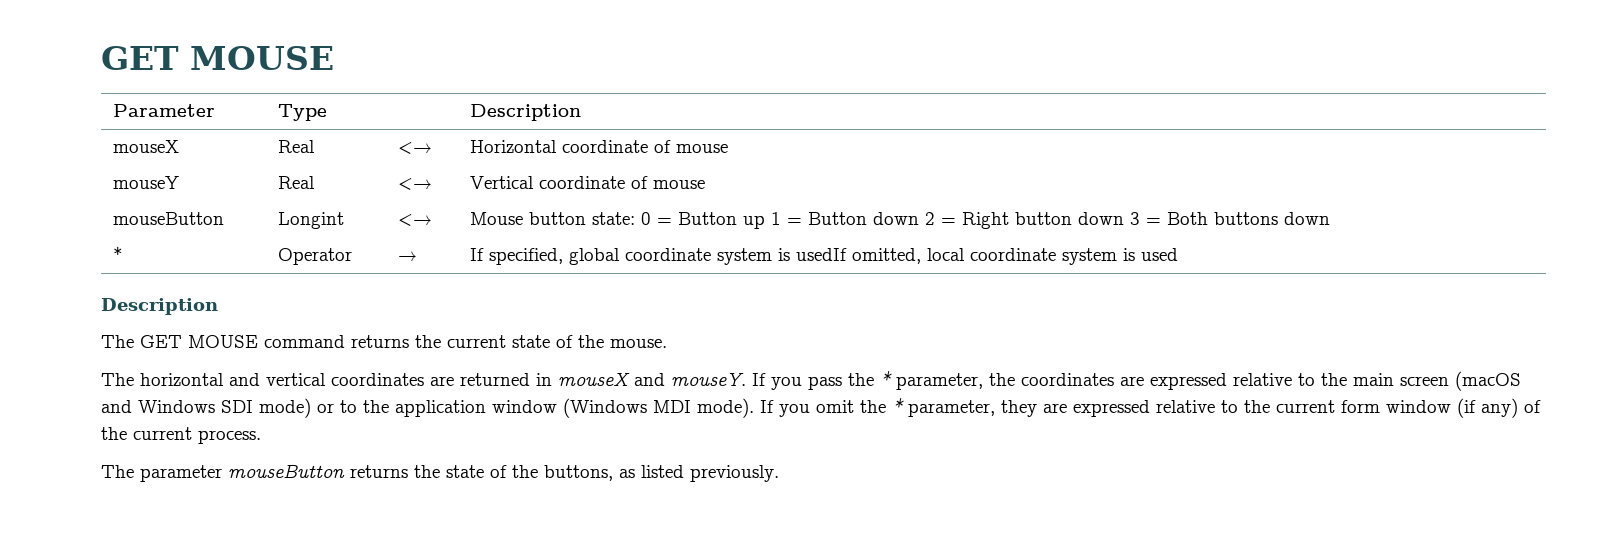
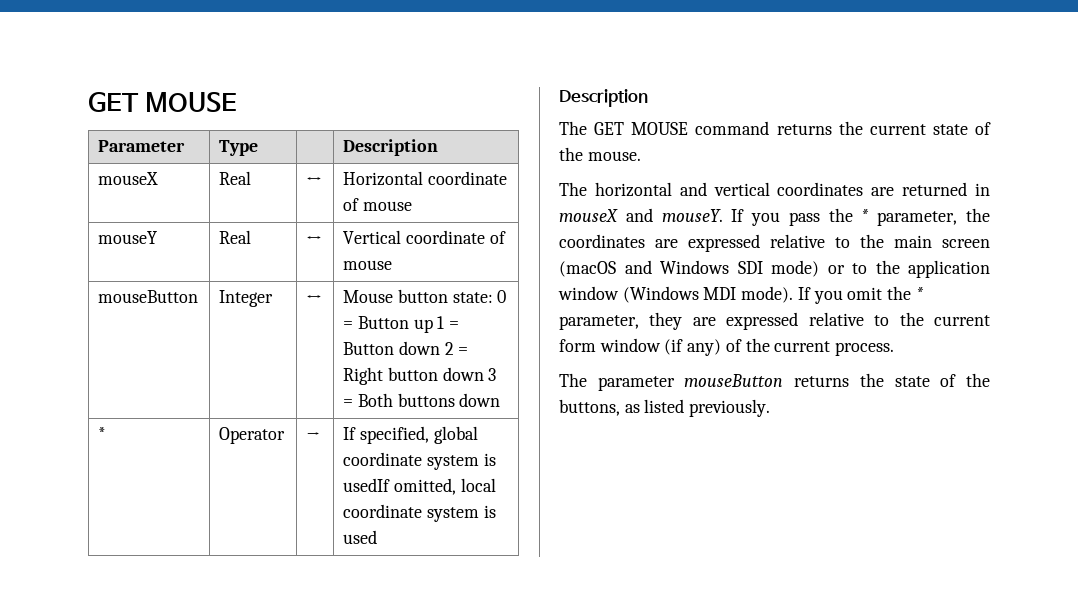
- mouseX | Real | <→ | Horizontal coordinate of mouse
+ mouseX | Real | ↔ | Horizontal coordinate of mouse
- mouseY | Real | <→ | Vertical coordinate of mouse
+ mouseY | Real | ↔ | Vertical coordinate of mouse
- mouseButton | Longint | <→ | Mouse button state: 0 = Button up 1 = Button down 2 = Right button down 3 = Both buttons down
+ mouseButton | Integer | ↔ | Mouse button state: 0 = Button up 1 = Button down 2 = Right button down 3 = Both buttons down

